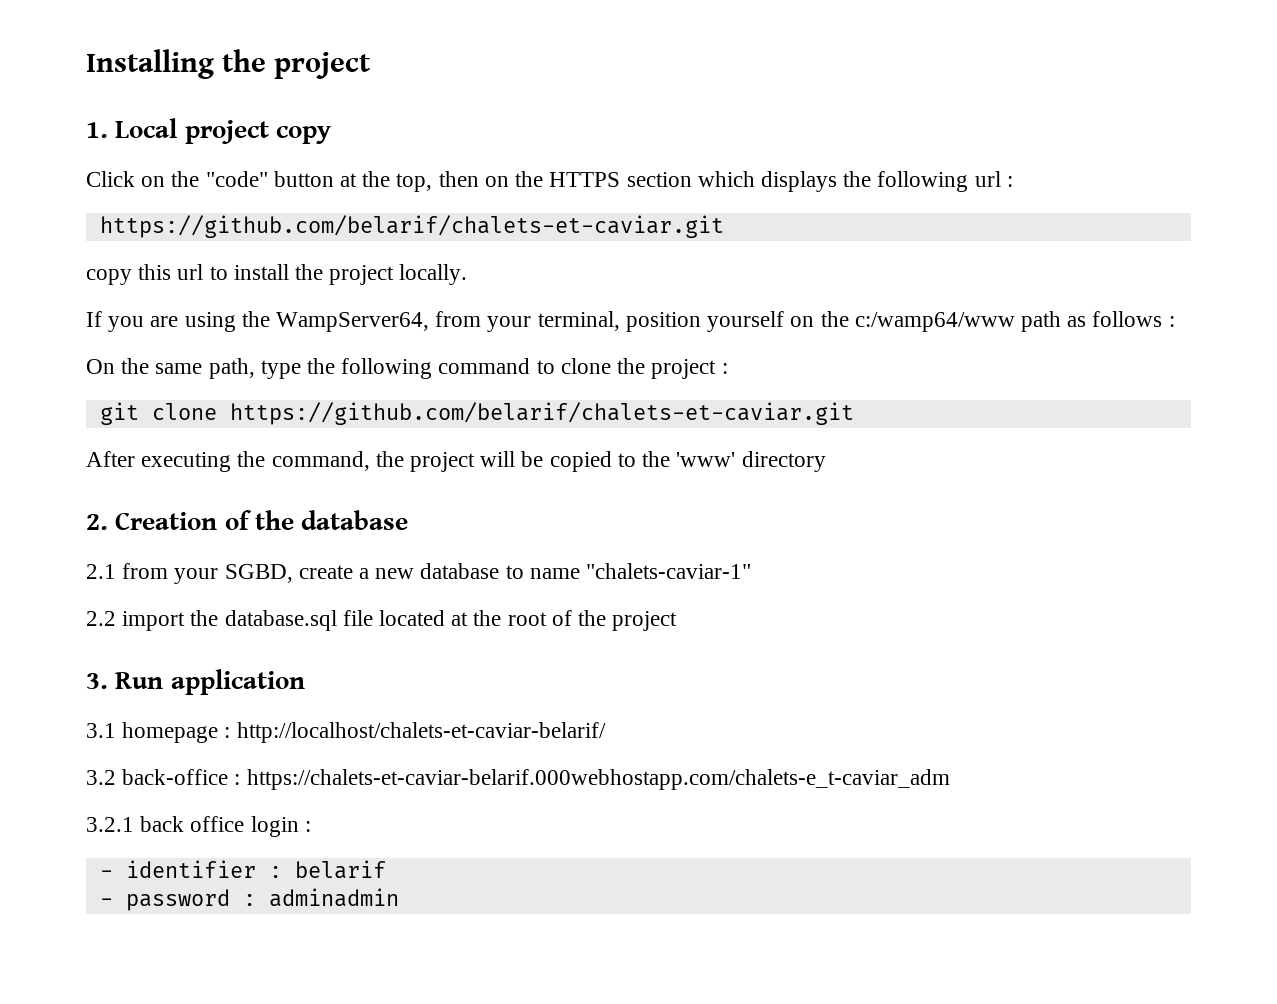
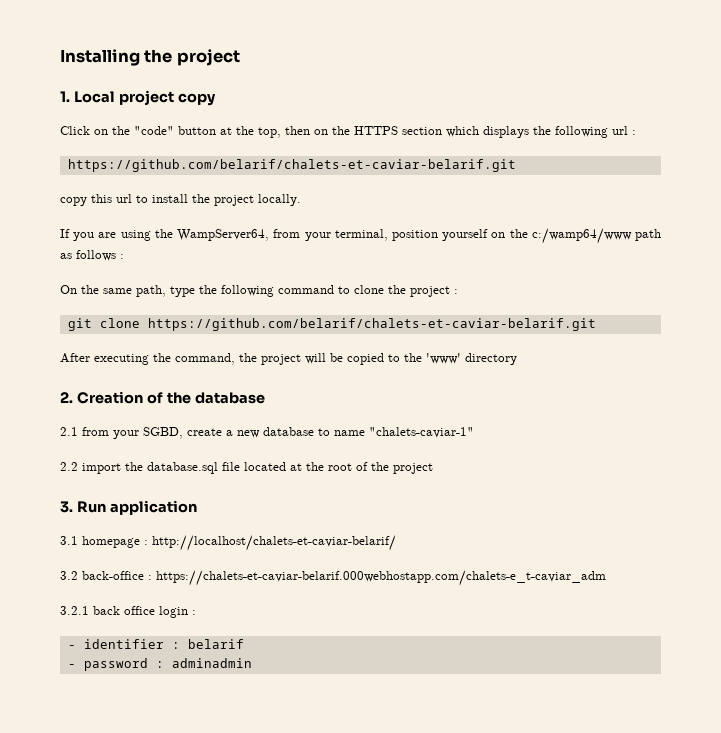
  Click on the "code" button at the top, then on the HTTPS section which displays the following url :
- https://github.com/belarif/chalets-et-caviar.git
+ https://github.com/belarif/chalets-et-caviar-belarif.git
- git clone https://github.com/belarif/chalets-et-caviar.git
+ git clone https://github.com/belarif/chalets-et-caviar-belarif.git

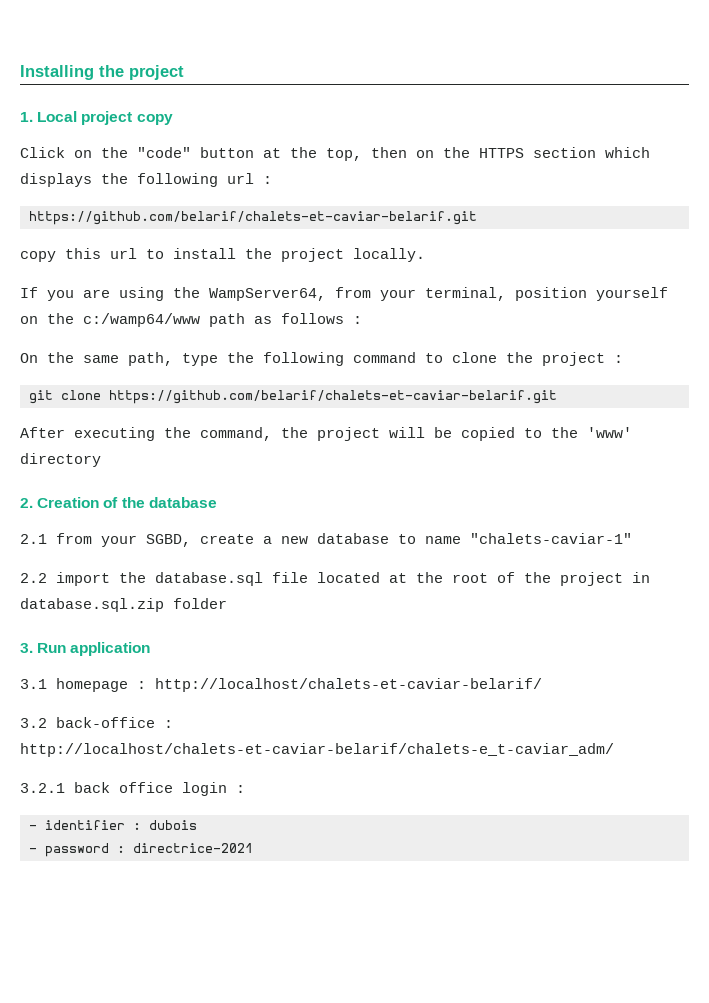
- 2.2 import the database.sql file located at the root of the project
+ 2.2 import the database.sql file located at the root of the project in database.sql.zip folder
- 3.2 back-office : https://chalets-et-caviar-belarif.000webhostapp.com/chalets-e_t-caviar_adm
+ 3.2 back-office : http://localhost/chalets-et-caviar-belarif/chalets-e_t-caviar_adm/
- - identifier : belarif
+ - identifier : dubois
- - password : adminadmin
+ - password : directrice-2021

